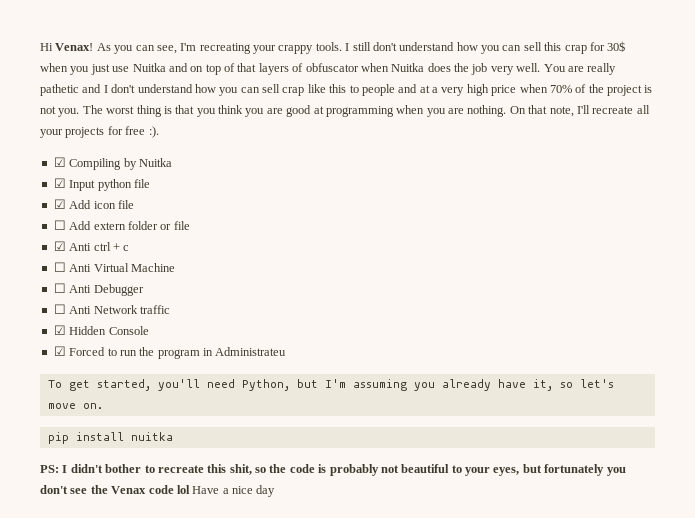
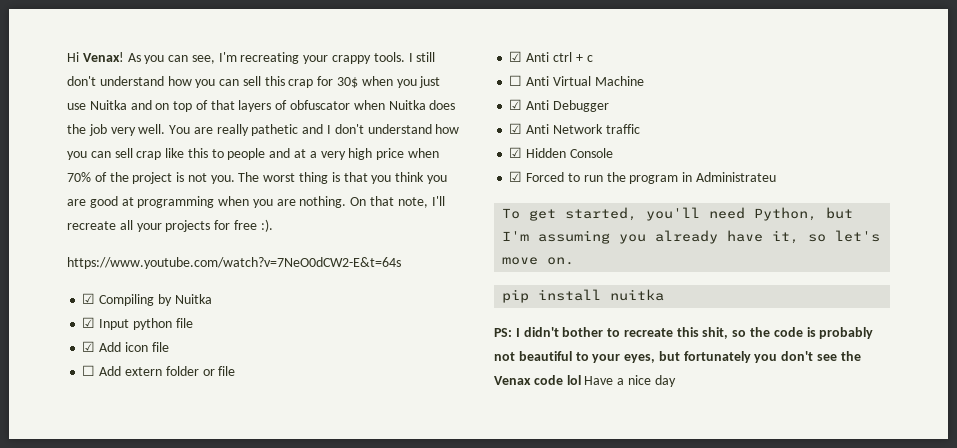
+ https://www.youtube.com/watch?v=7NeO0dCW2-E&t=64s
- ☐ Anti Debugger
+ ☑ Anti Debugger
- ☐ Anti Network traffic
+ ☑ Anti Network traffic

